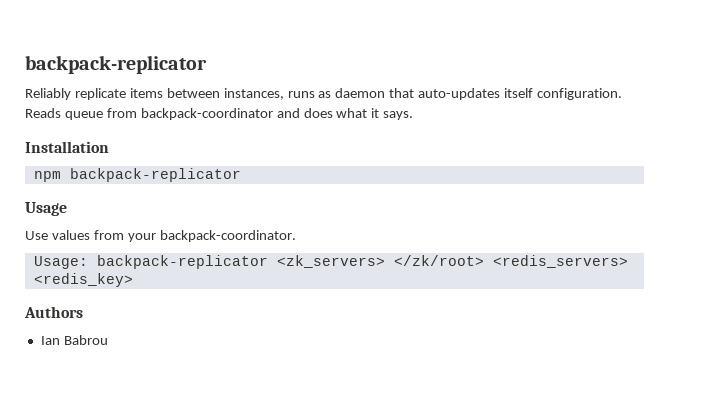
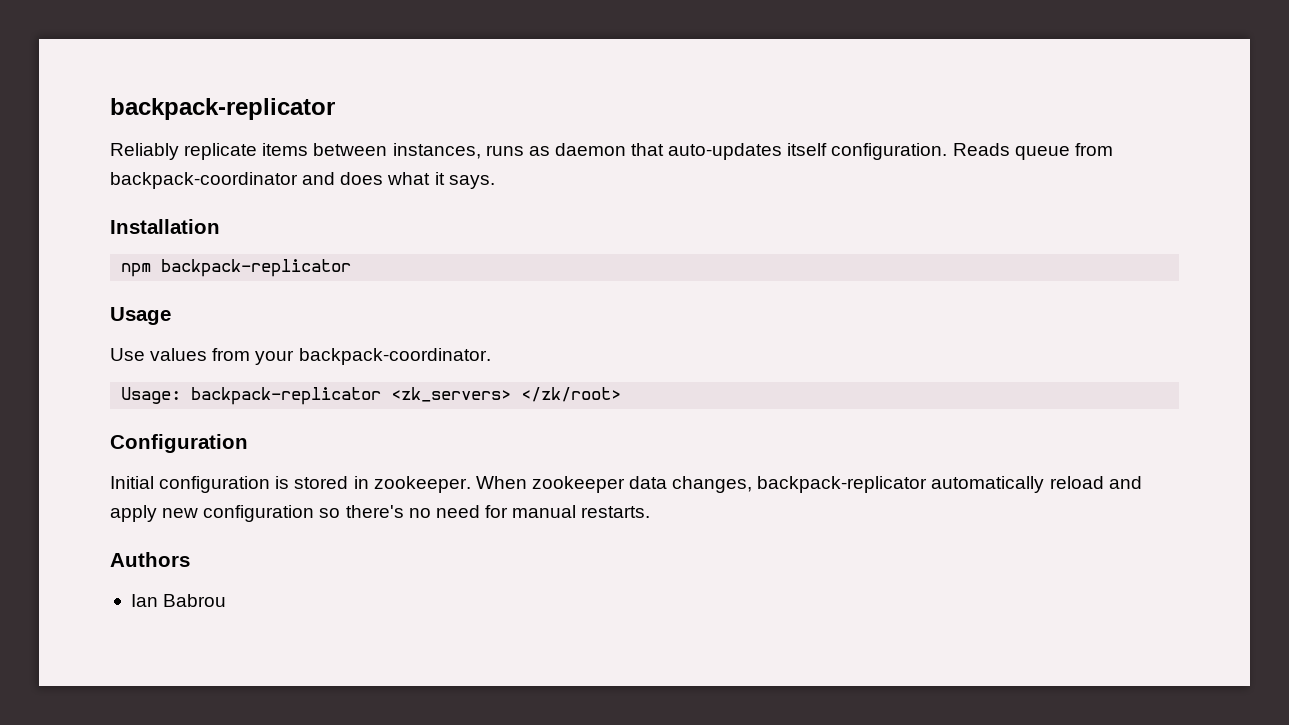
- Usage: backpack-replicator <zk_servers> </zk/root> <redis_servers> <redis_key>
+ Usage: backpack-replicator <zk_servers> </zk/root>
+ Configuration
+ Initial configuration is stored in zookeeper. When zookeeper data changes, backpack-replicator automatically reload and apply new configuration so there's no need for manual restarts.

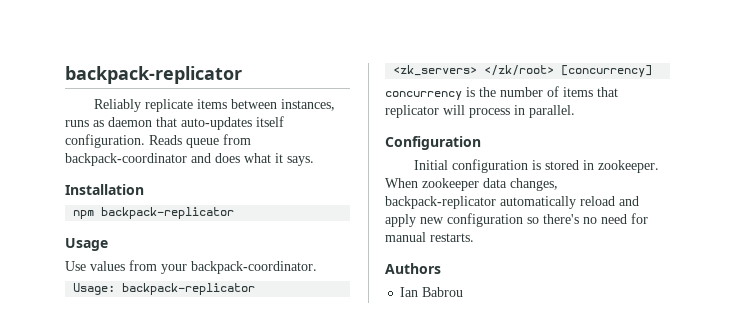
- Usage: backpack-replicator <zk_servers> </zk/root>
+ Usage: backpack-replicator <zk_servers> </zk/root> [concurrency]
+ concurrency is the number of items that replicator will process in parallel.

